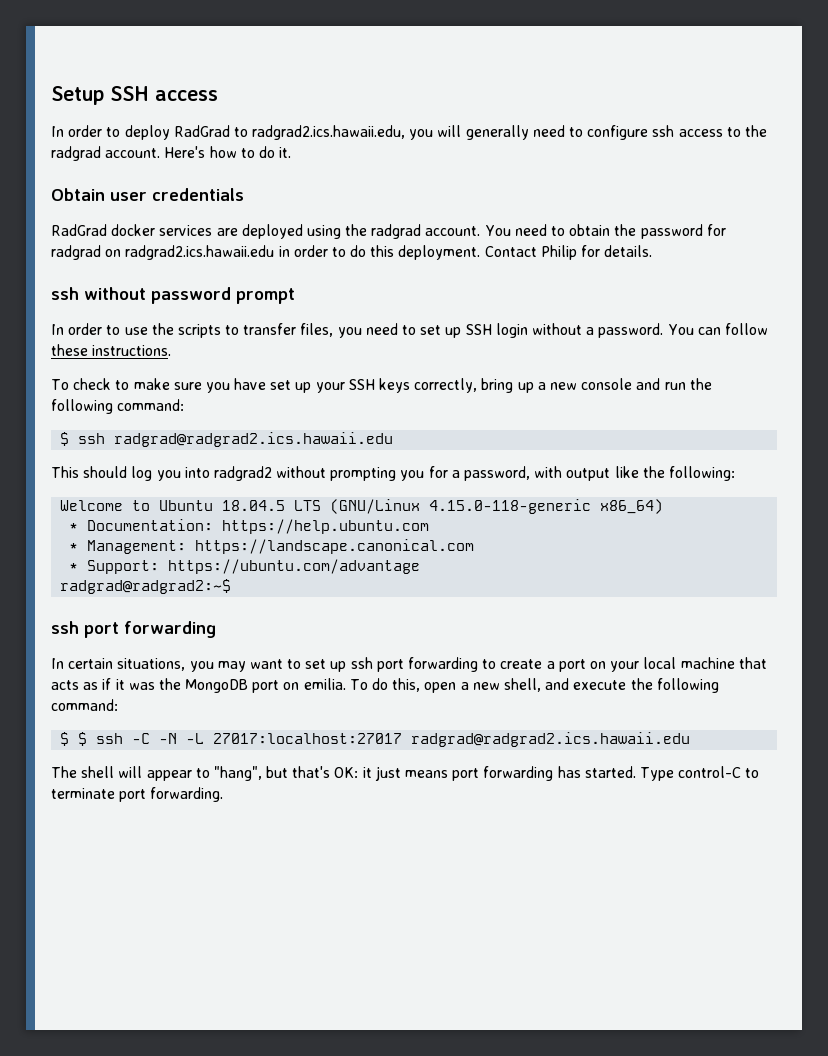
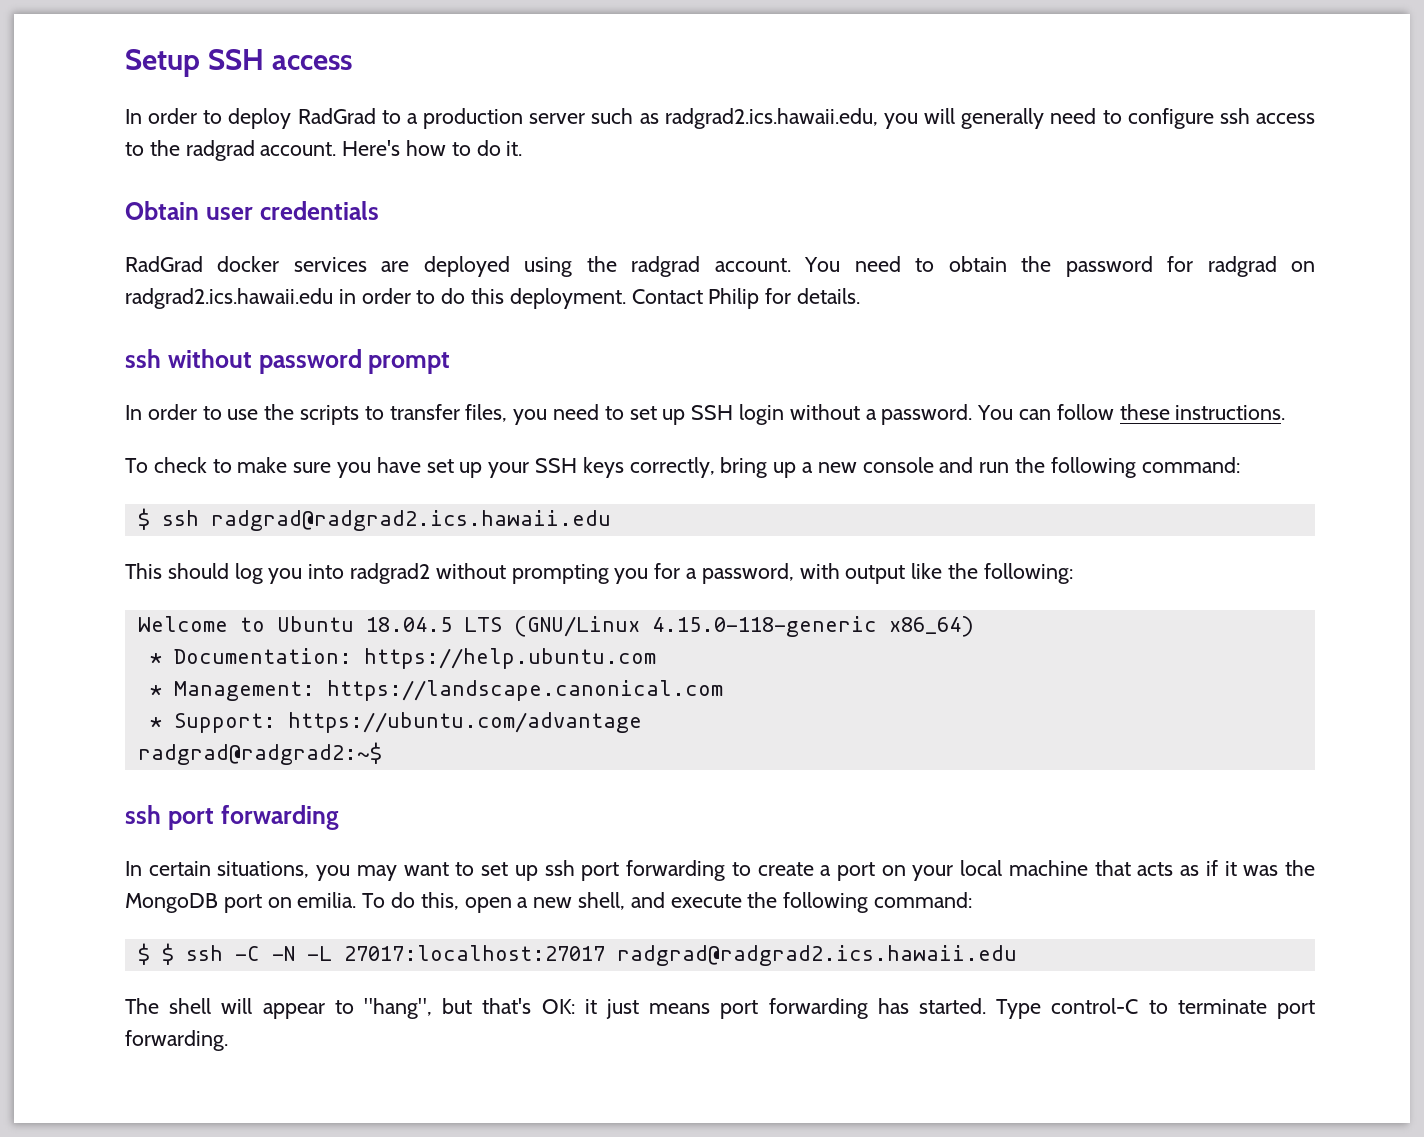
- In order to deploy RadGrad to radgrad2.ics.hawaii.edu, you will generally need to configure ssh access to the radgrad account.
+ In order to deploy RadGrad to a production server such as radgrad2.ics.hawaii.edu, you will generally need to configure ssh access to the radgrad account.

